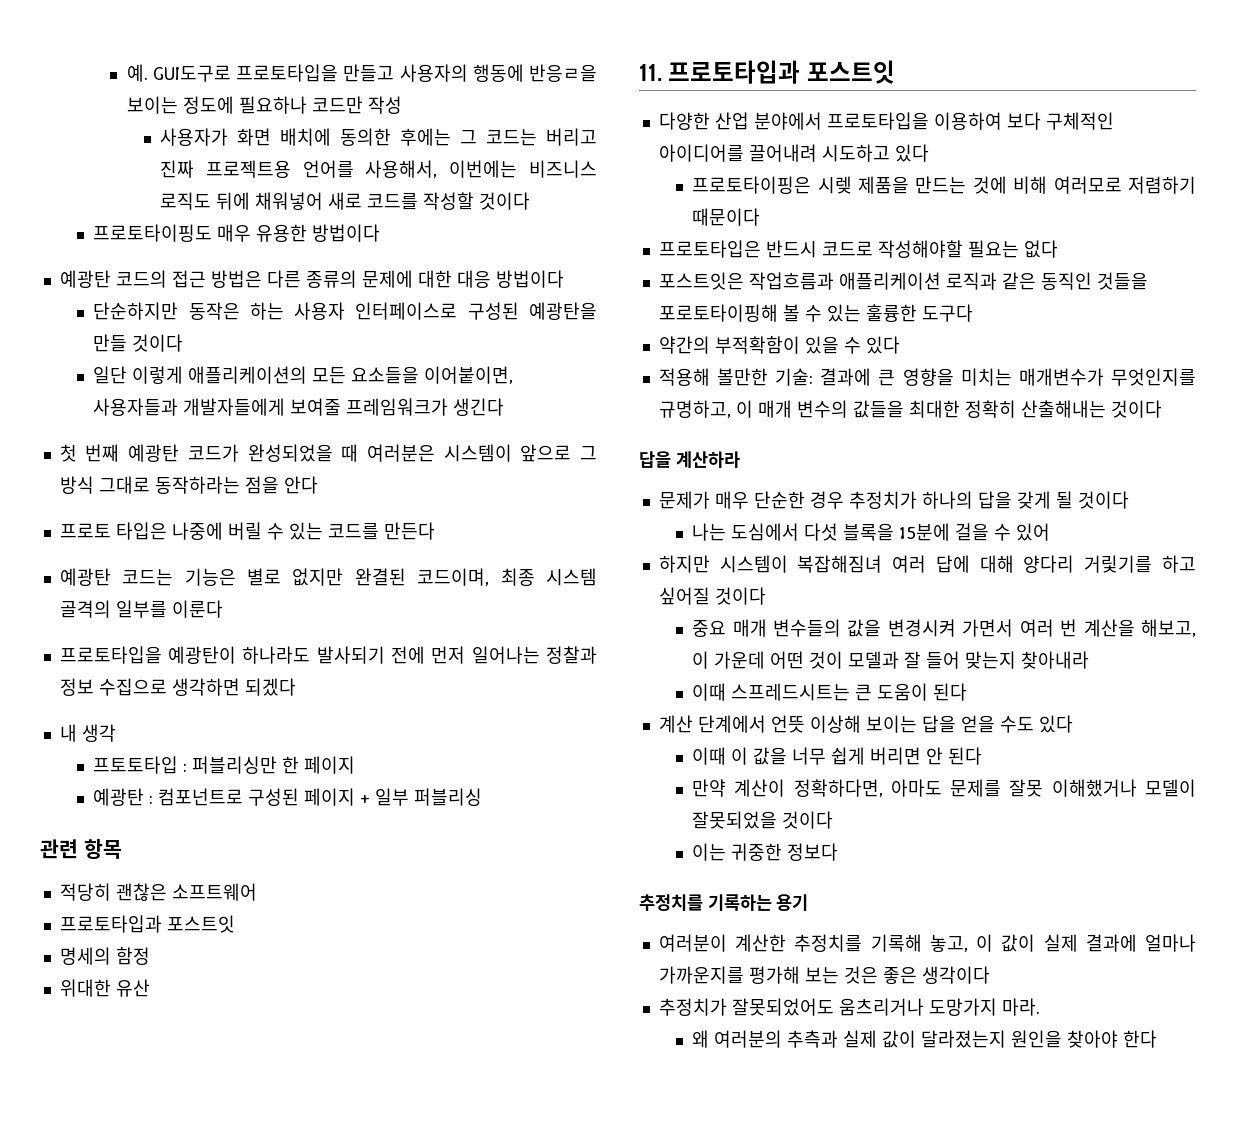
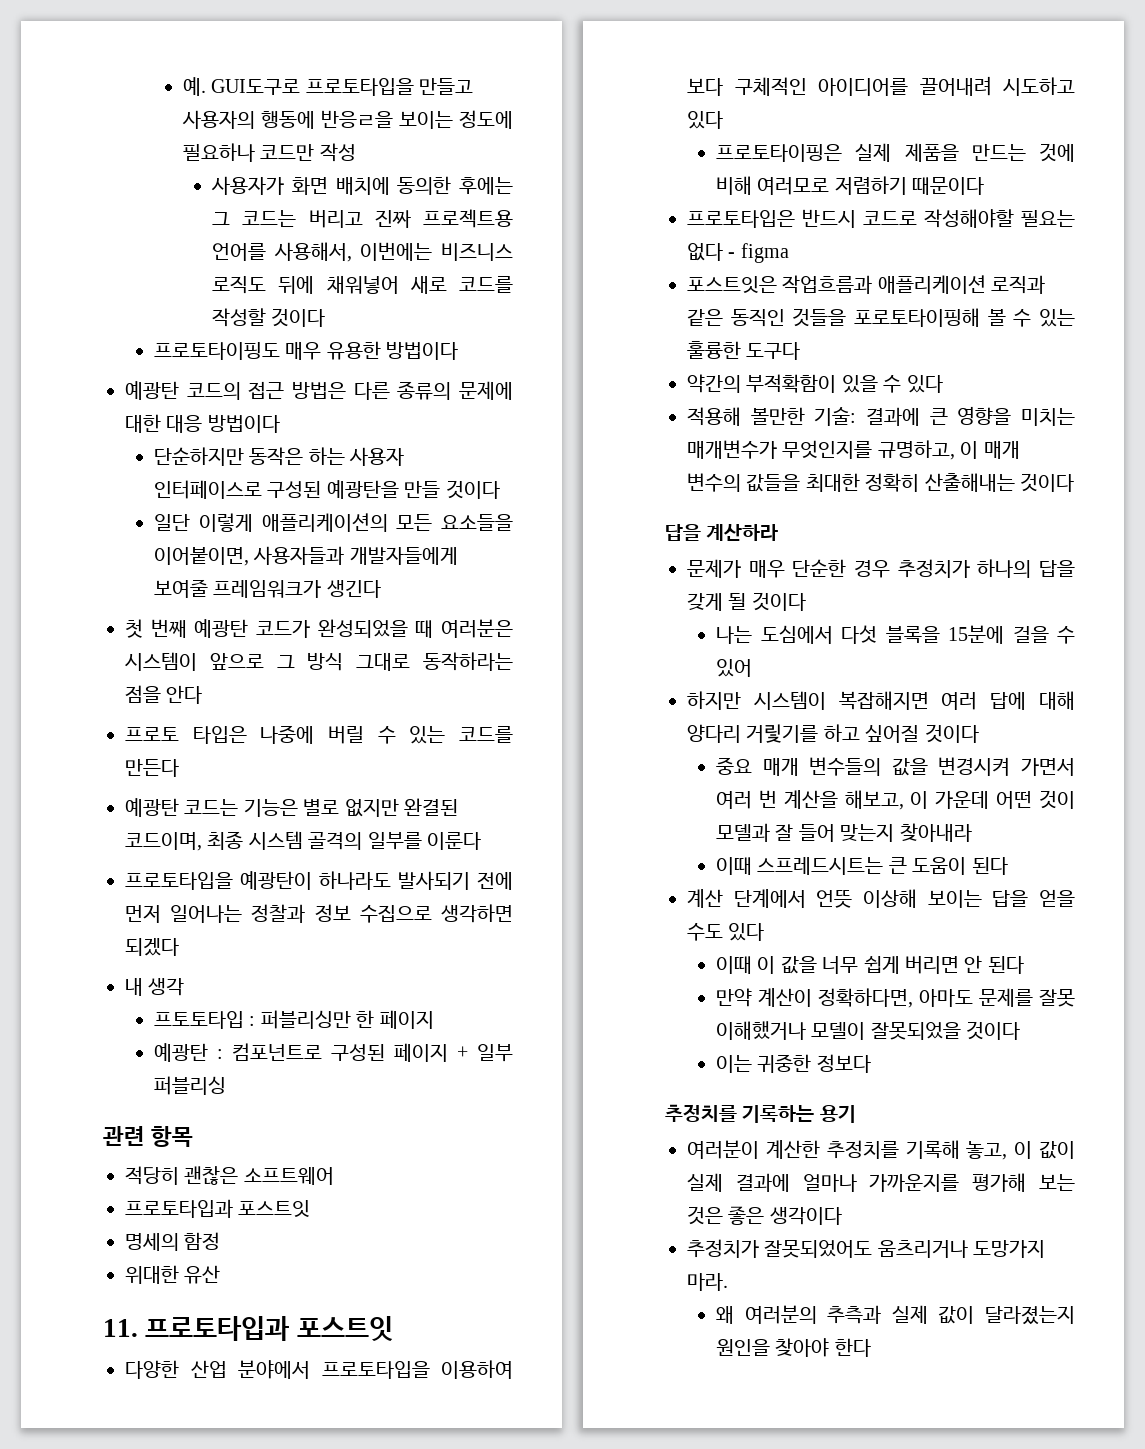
- 프로토타이핑은 시렞 제품을 만드는 것에 비해 여러모로 저렴하기 때문이다
+ 프로토타이핑은 실제 제품을 만드는 것에 비해 여러모로 저렴하기 때문이다
- 프로토타입은 반드시 코드로 작성해야할 필요는 없다
+ 프로토타입은 반드시 코드로 작성해야할 필요는 없다 - figma
- 하지만 시스템이 복잡해짐녀 여러 답에 대해 양다리 거맃기를 하고 싶어질 것이다
+ 하지만 시스템이 복잡해지면 여러 답에 대해 양다리 거맃기를 하고 싶어질 것이다

